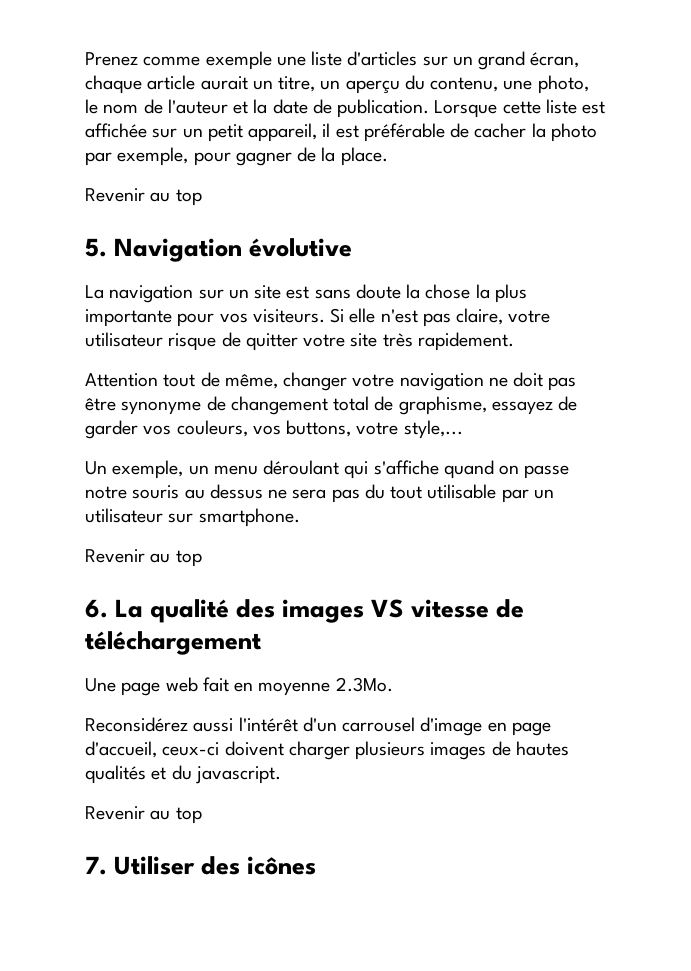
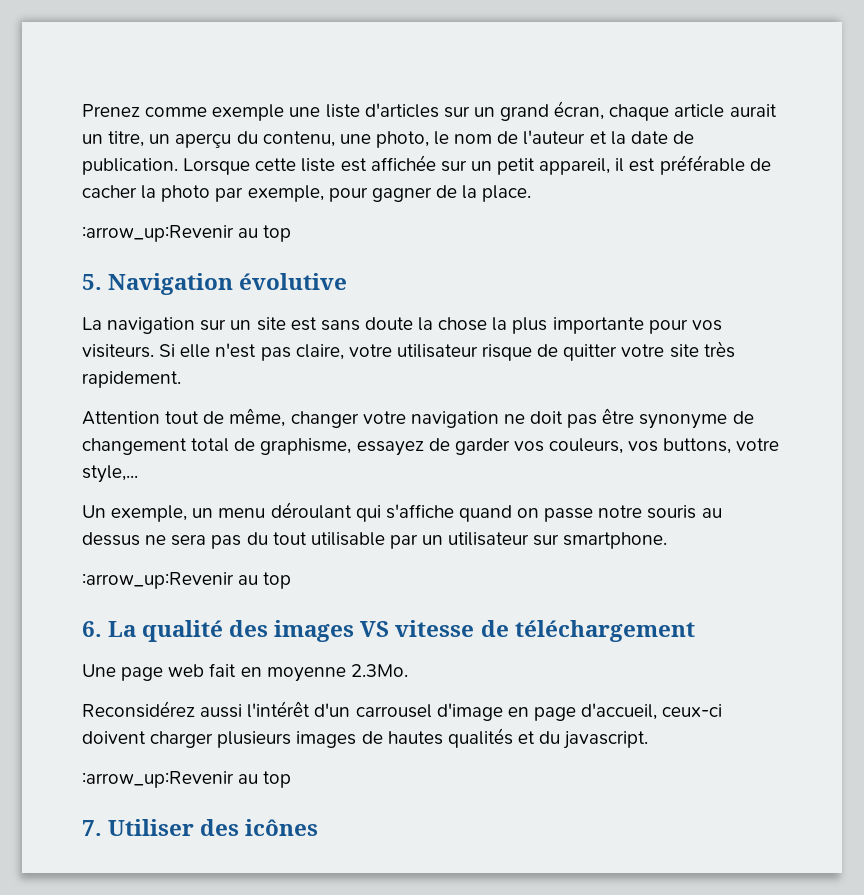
  Lorsque cette liste est affichée sur un petit appareil, il est préférable de cacher la photo par exemple, pour gagner de la place.
- Revenir au top
+ :arrow_up:Revenir au top
  Un exemple, un menu déroulant qui s'affiche quand on passe notre souris au dessus ne sera pas du tout utilisable par un utilisateur sur smartphone.
- Revenir au top
+ :arrow_up:Revenir au top
  Reconsidérez aussi l'intérêt d'un carrousel d'image en page d'accueil, ceux-ci doivent charger plusieurs images de hautes qualités et du javascript.
- Revenir au top
+ :arrow_up:Revenir au top

